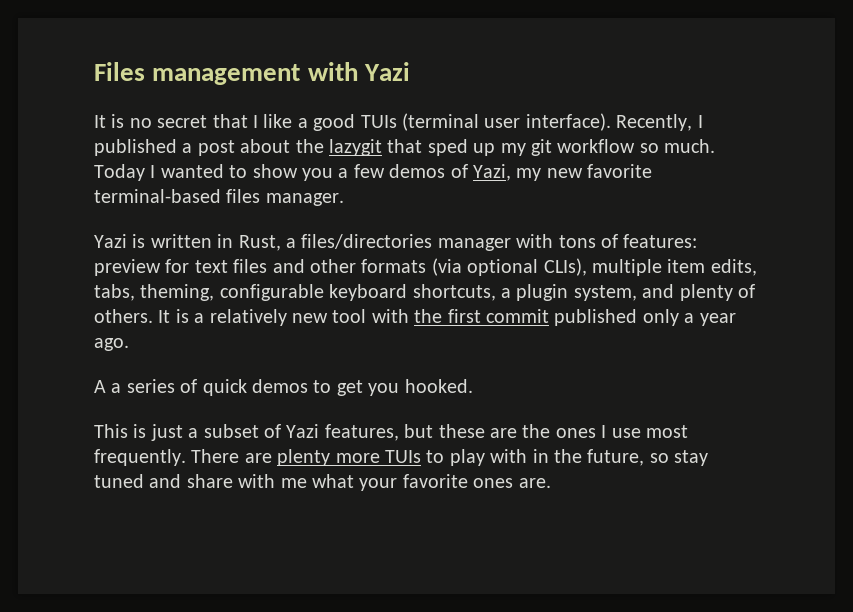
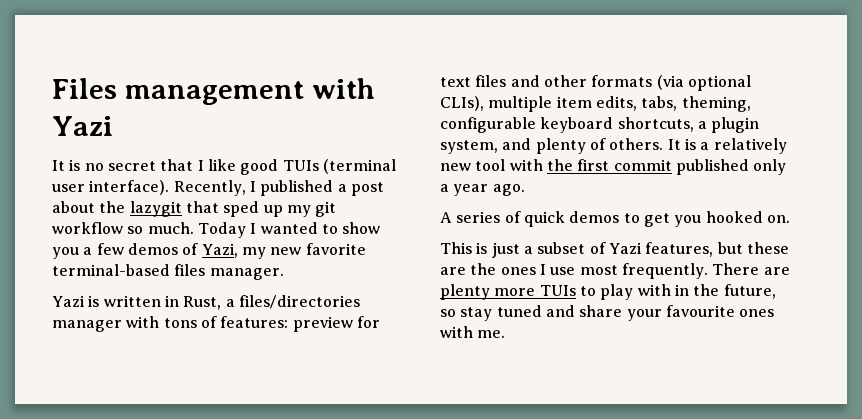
- It is no secret that I like a good TUIs (terminal user interface).
+ It is no secret that I like good TUIs (terminal user interface).
- A a series of quick demos to get you hooked.
+ A series of quick demos to get you hooked on.
- There are plenty more TUIs to play with in the future, so stay tuned and share with me what your favorite ones are.
+ There are plenty more TUIs to play with in the future, so stay tuned and share your favourite ones with me.

